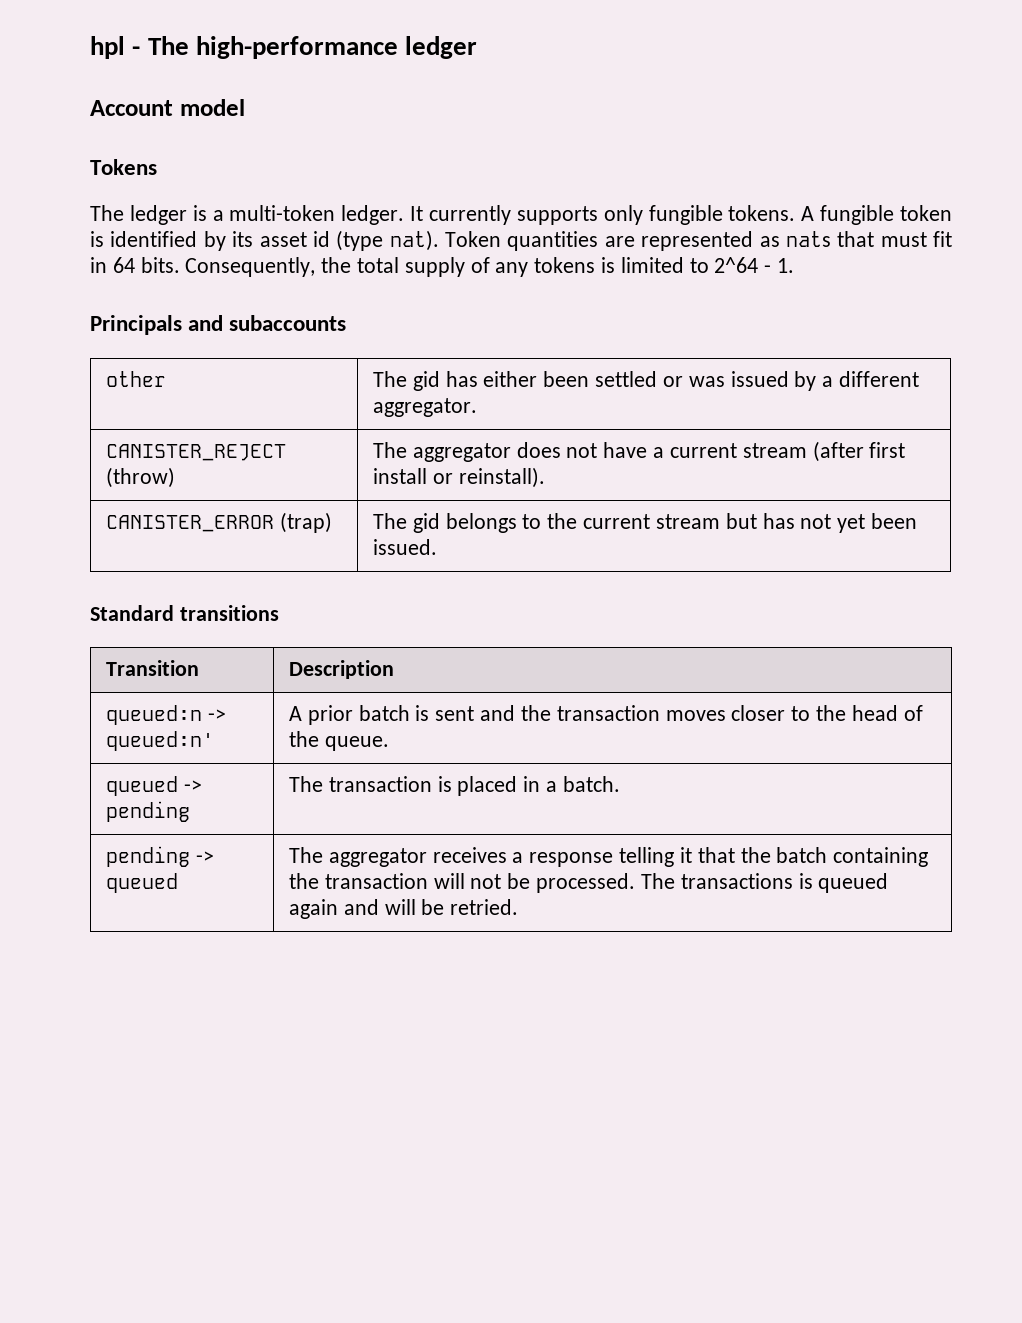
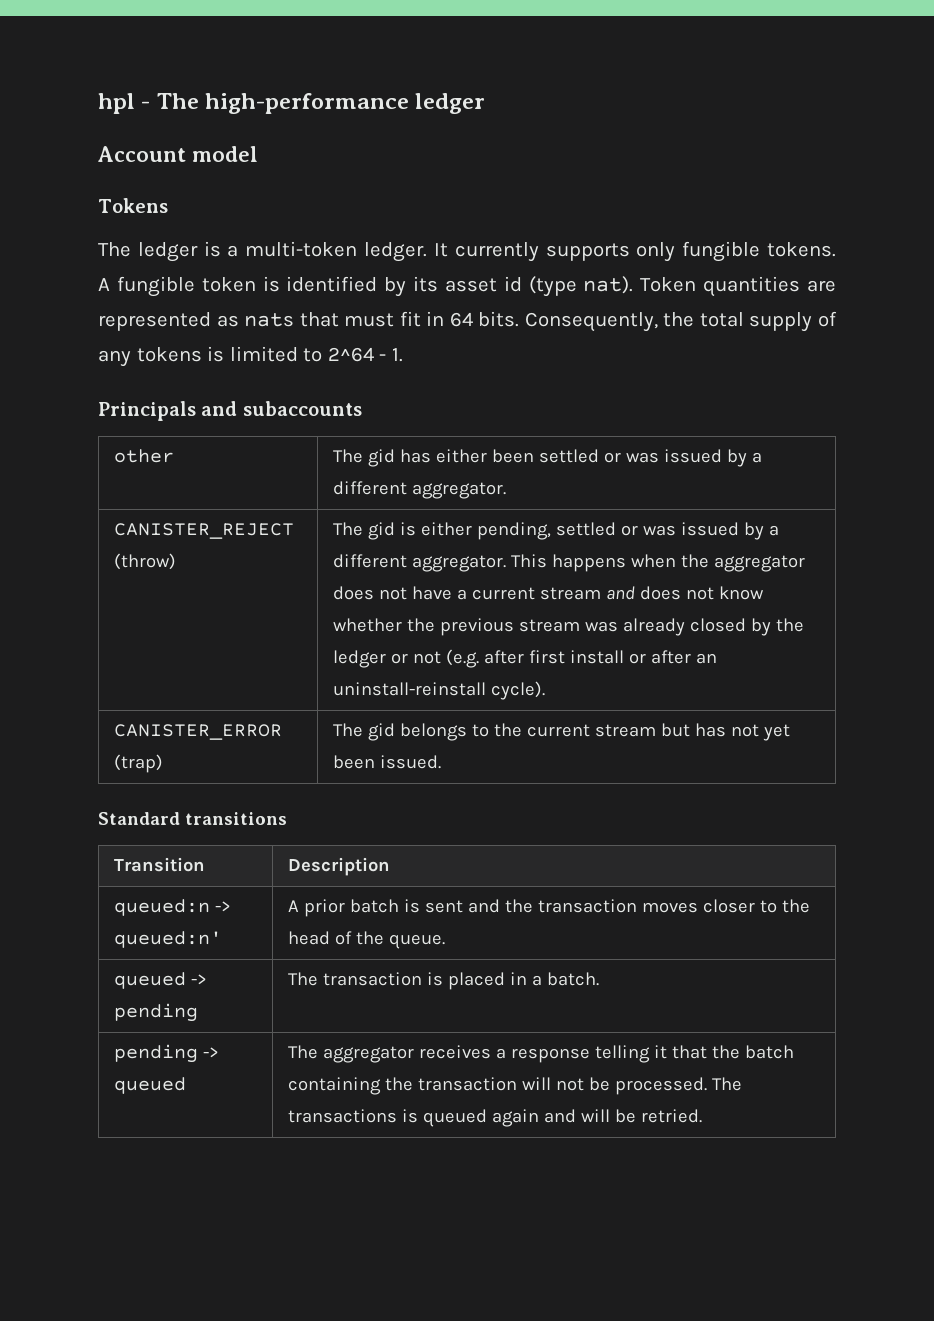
- The aggregator does not have a current stream (after first install or reinstall).
+ The gid is either pending, settled or was issued by a different aggregator. This happens when the aggregator does not have a current stream and does not know whether the previous stream was already closed by the ledger or not (e.g. after first install or after an uninstall-reinstall cycle).

